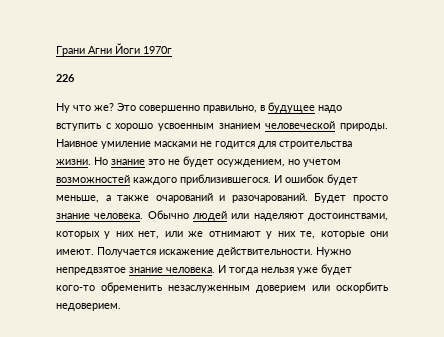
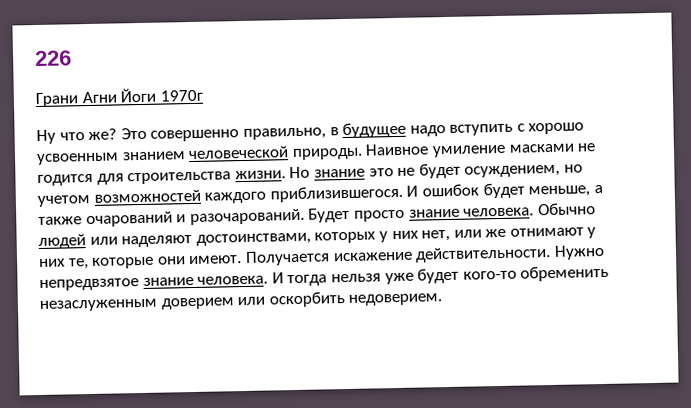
+ 226
- 226

